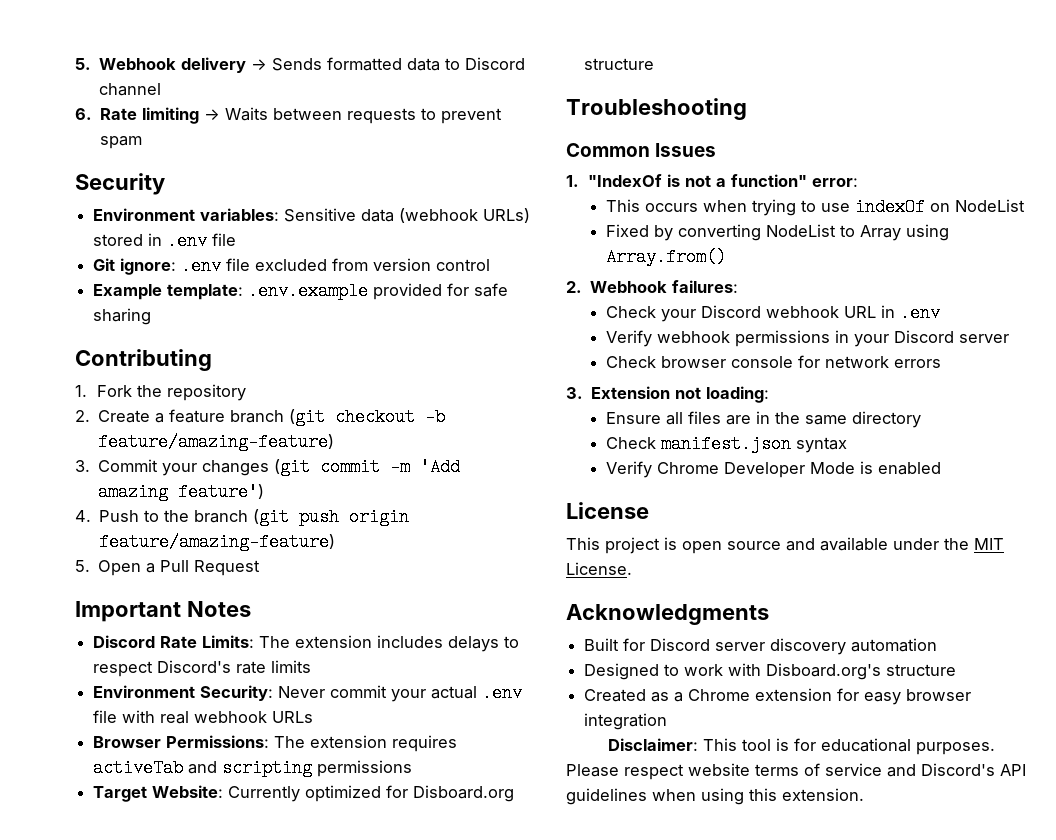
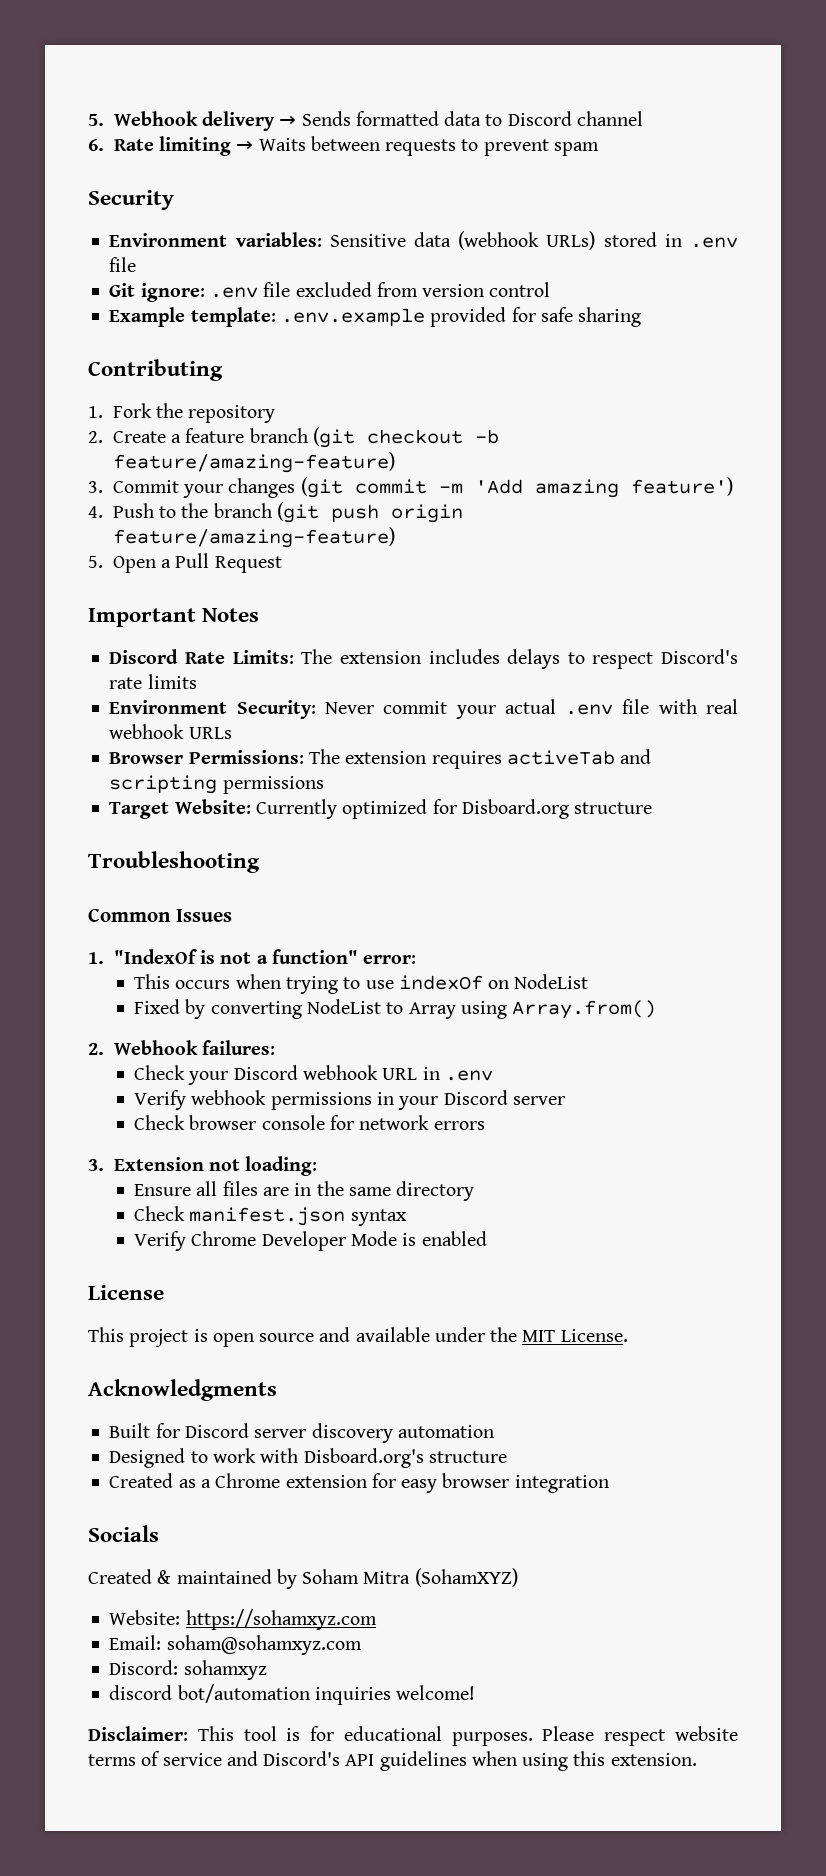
+ Socials
+ Created & maintained by Soham Mitra (SohamXYZ)
+ Website: https://sohamxyz.com
+ Email: soham@sohamxyz.com
+ Discord: sohamxyz
+ discord bot/automation inquiries welcome!

